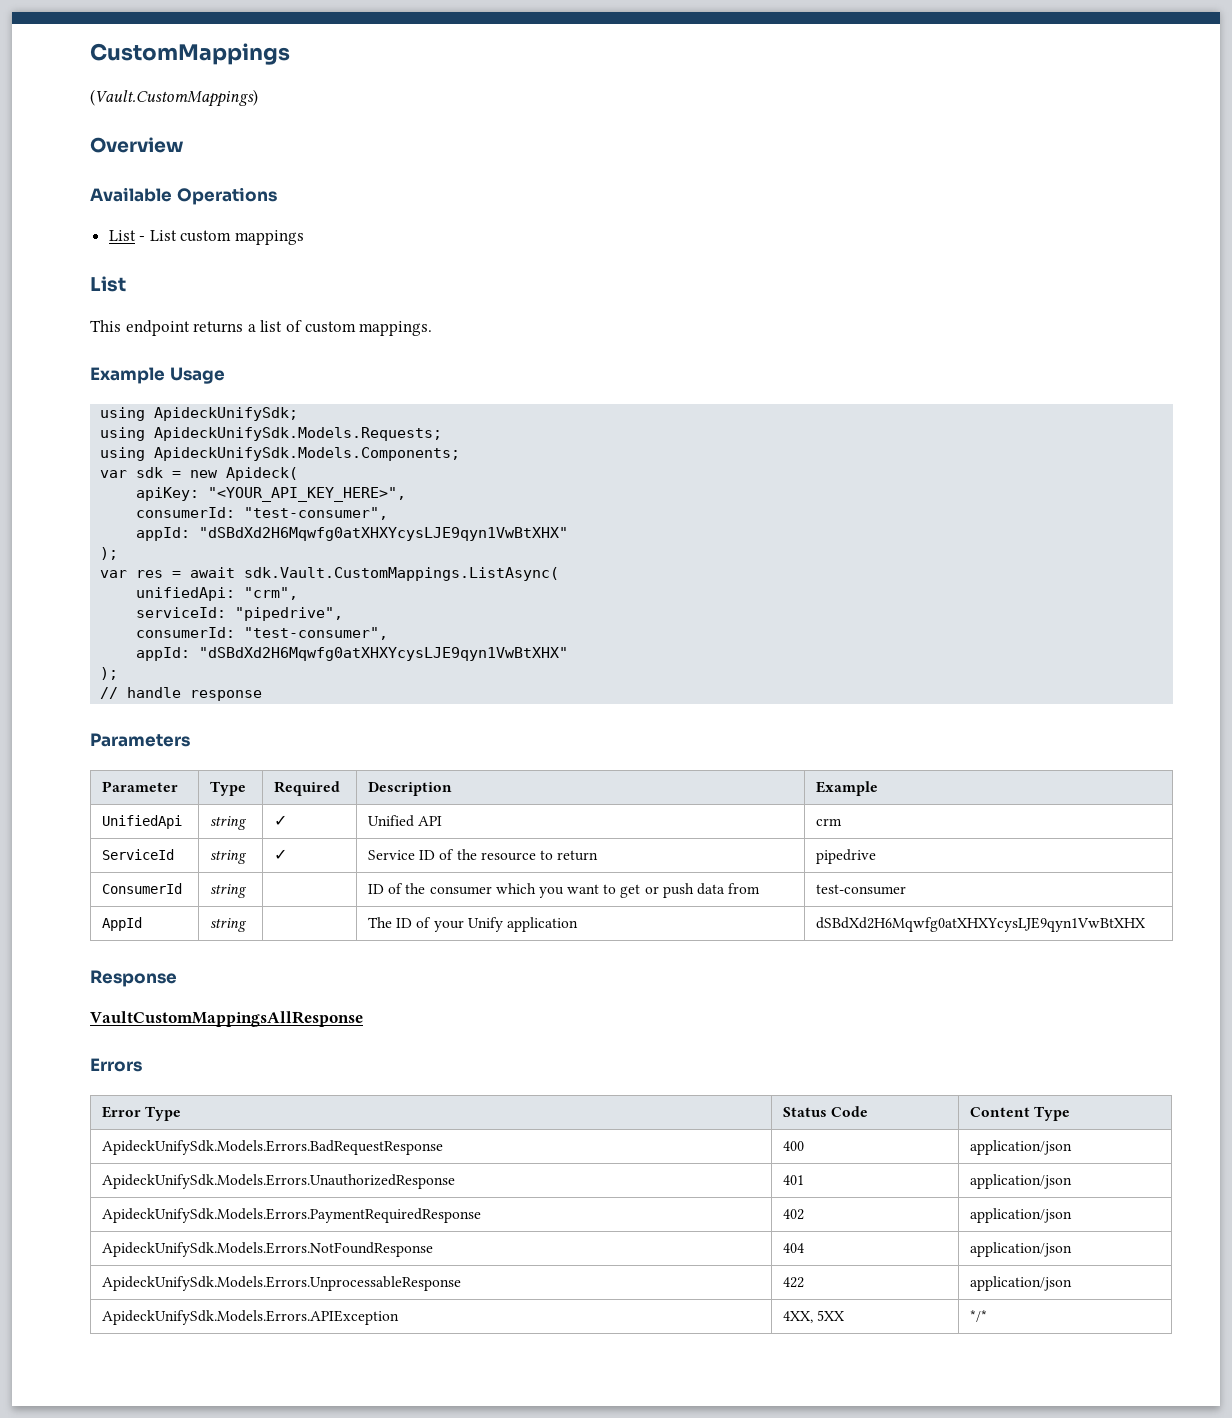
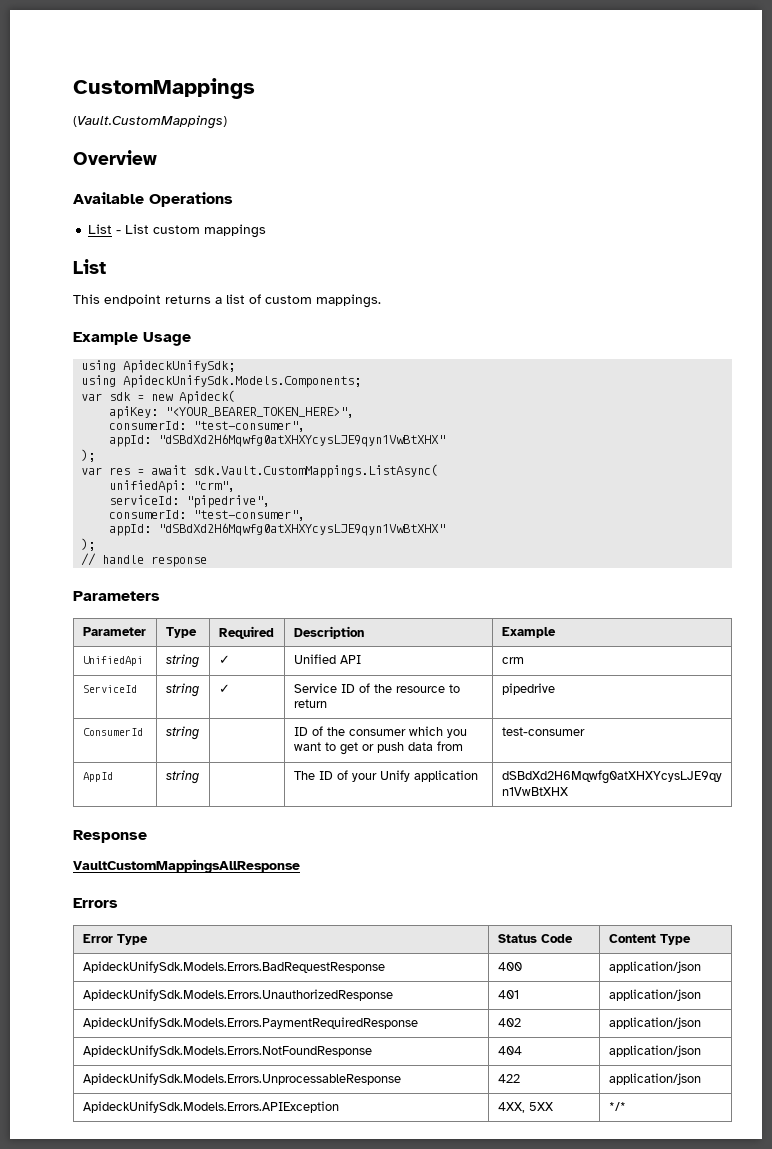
- using ApideckUnifySdk.Models.Requests;
- apiKey: "<YOUR_API_KEY_HERE>",
+ apiKey: "<YOUR_BEARER_TOKEN_HERE>",

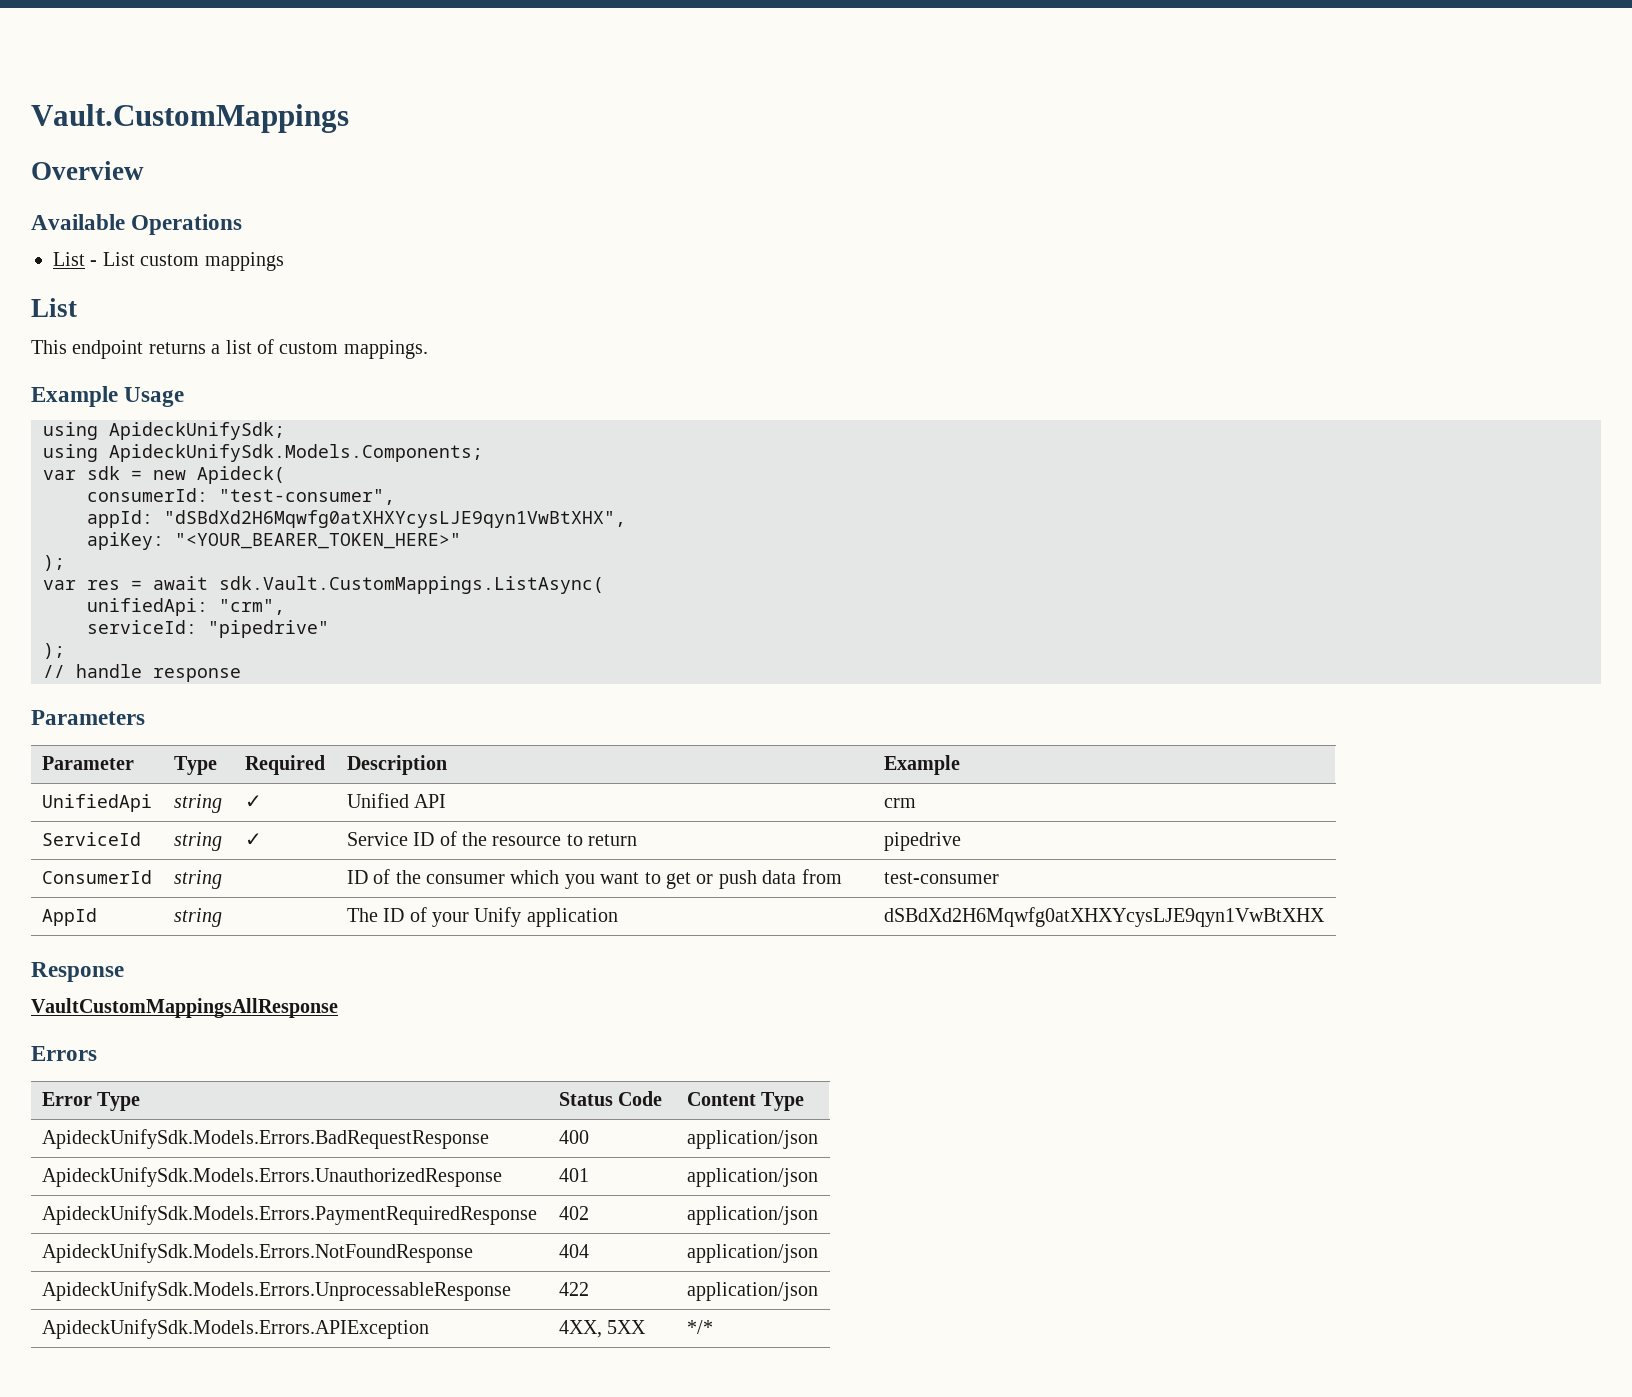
- CustomMappings
- (Vault.CustomMappings)
+ Vault.CustomMappings
- apiKey: "<YOUR_BEARER_TOKEN_HERE>",
  consumerId: "test-consumer",
- appId: "dSBdXd2H6Mqwfg0atXHXYcysLJE9qyn1VwBtXHX"
+ appId: "dSBdXd2H6Mqwfg0atXHXYcysLJE9qyn1VwBtXHX",
+ apiKey: "<YOUR_BEARER_TOKEN_HERE>"
- serviceId: "pipedrive",
- consumerId: "test-consumer",
- appId: "dSBdXd2H6Mqwfg0atXHXYcysLJE9qyn1VwBtXHX"
+ serviceId: "pipedrive"

